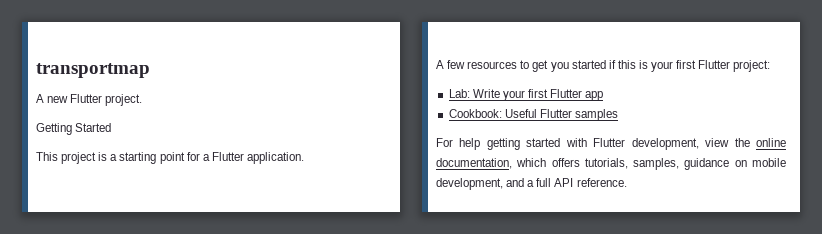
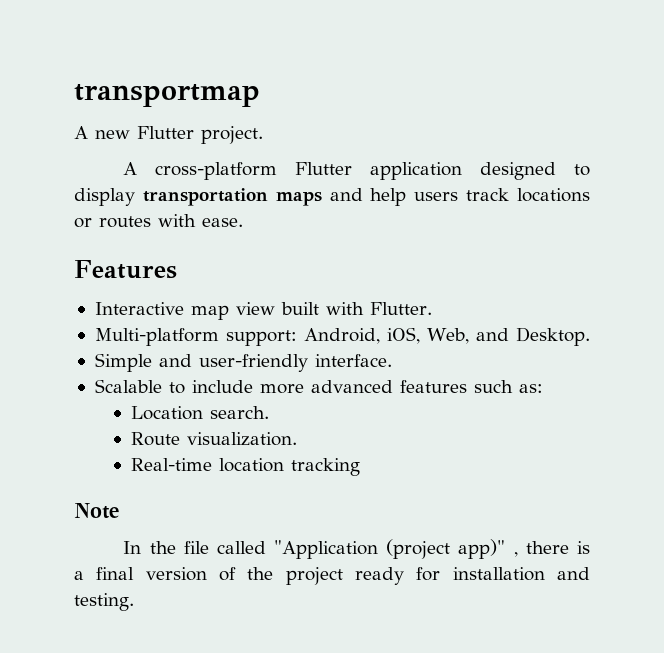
- Getting Started
- This project is a starting point for a Flutter application.
- A few resources to get you started if this is your first Flutter project:
- Lab: Write your first Flutter app
- Cookbook: Useful Flutter samples
- For help getting started with Flutter development, view the online documentation, which offers tutorials, samples, guidance on mobile development, and a full API reference.
+ A cross-platform Flutter application designed to display transportation maps and help users track locations or routes with ease.
+ Features
+ Interactive map view built with Flutter.
+ Multi-platform support: Android, iOS, Web, and Desktop.
+ Simple and user-friendly interface.
+ Scalable to include more advanced features such as:
+ Location search.
+ Route visualization.
+ Real-time location tracking
+ Note
+ In the file called "Application (project app)" , there is a final version of the project ready for installation and testing.

